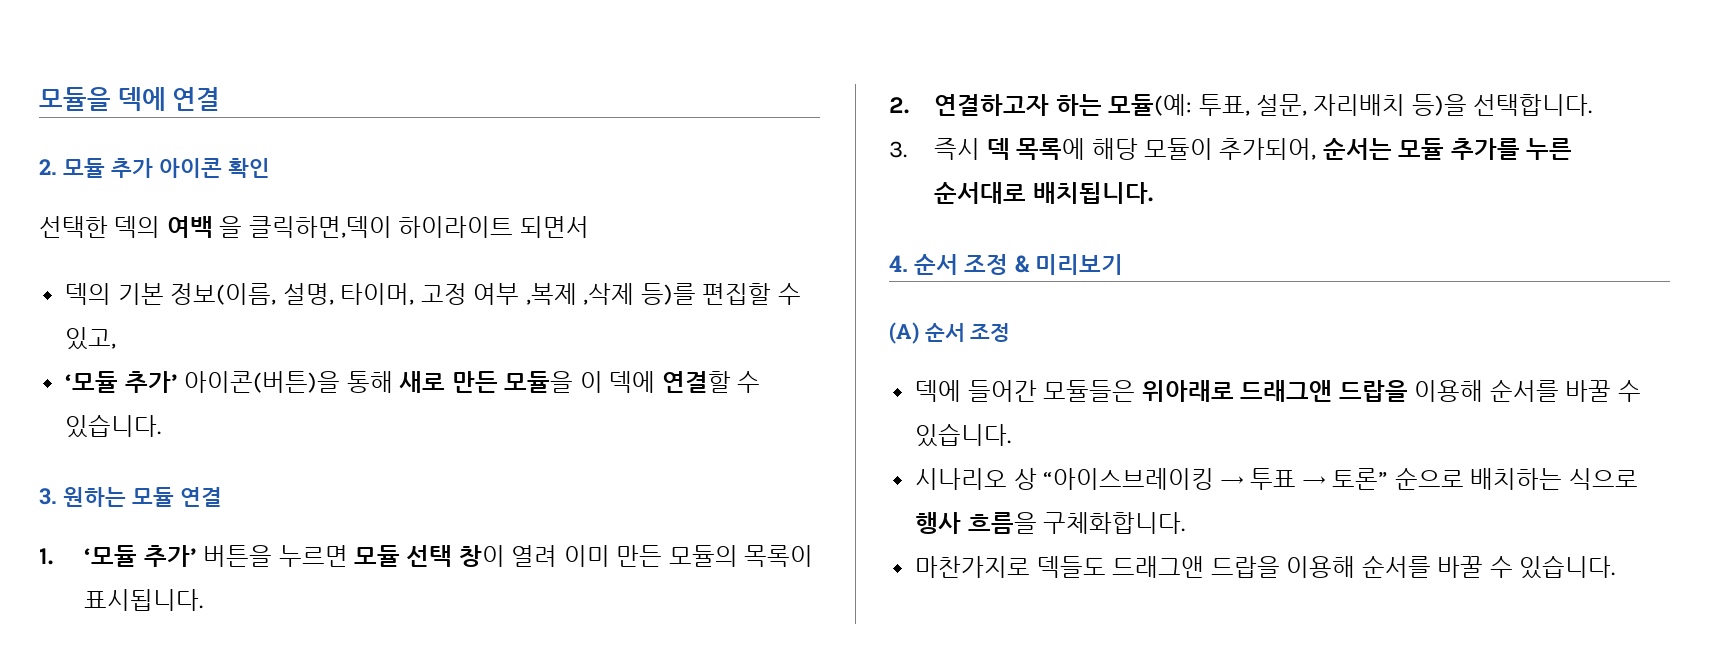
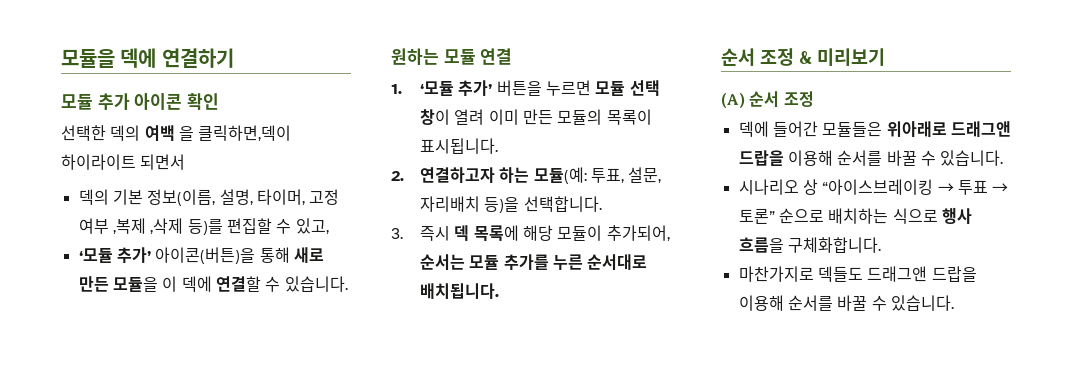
- 모듈을 덱에 연결
- 2. 모듈 추가 아이콘 확인
+ 모듈을 덱에 연결하기
+ 모듈 추가 아이콘 확인
- 3. 원하는 모듈 연결
+ 원하는 모듈 연결
- 4. 순서 조정 & 미리보기
+ 순서 조정 & 미리보기

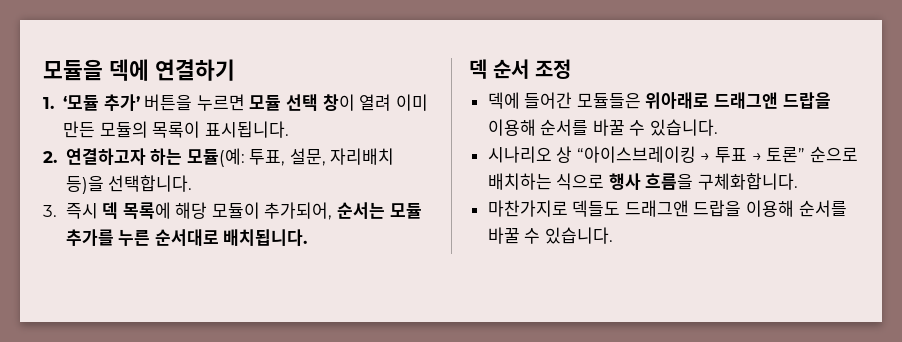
- 모듈 추가 아이콘 확인
- 선택한 덱의 여백 을 클릭하면,덱이 하이라이트 되면서
- 덱의 기본 정보(이름, 설명, 타이머, 고정 여부 ,복제 ,삭제 등)를 편집할 수 있고,
- ‘모듈 추가’ 아이콘(버튼)을 통해 새로 만든 모듈을 이 덱에 연결할 수 있습니다.
- 원하는 모듈 연결
- 순서 조정 & 미리보기
- (A) 순서 조정
+ 덱 순서 조정

